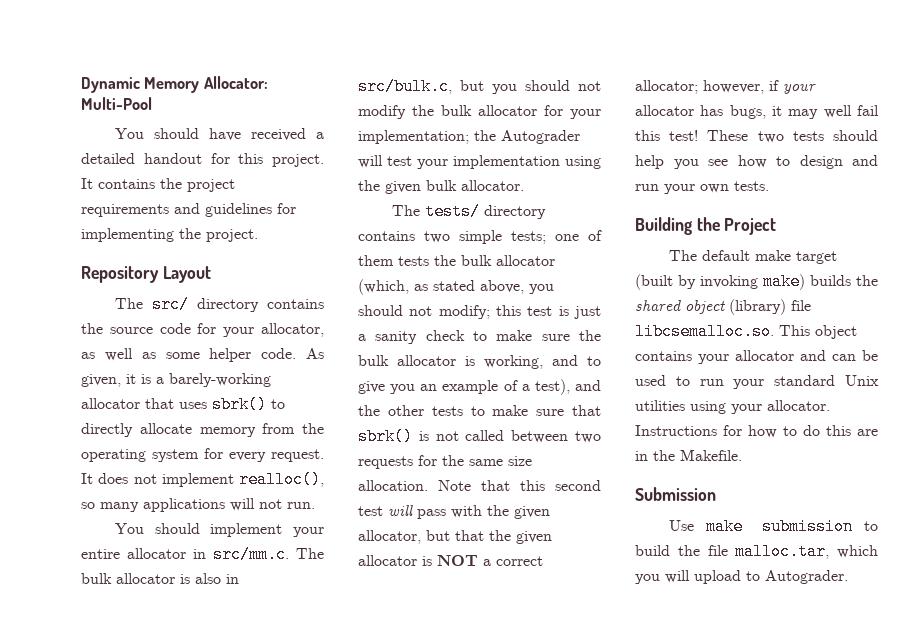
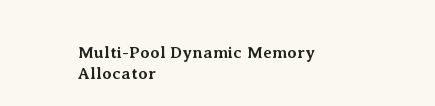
- Dynamic Memory Allocator: Multi-Pool
- You should have received a detailed handout for this project. It contains the project requirements and guidelines for implementing the project.
- Repository Layout
- The src/ directory contains the source code for your allocator, as well as some helper code. As given, it is a barely-working allocator that uses sbrk() to directly allocate memory from the operating system for every request. It does not implement realloc(), so many applications will not run.
- You should implement your entire allocator in src/mm.c. The bulk allocator is also in src/bulk.c, but you should not modify the bulk allocator for your implementation; the Autograder will test your implementation using the given bulk allocator.
- The tests/ directory contains two simple tests; one of them tests the bulk allocator (which, as stated above, you should not modify; this test is just a sanity check to make sure the bulk allocator is working, and to give you an example of a test), and the other tests to make sure that sbrk() is not called between two requests for the same size allocation. Note that this second test will pass with the given allocator, but that the given allocator is NOT a correct allocator; however, if your allocator has bugs, it may well fail this test! These two tests should help you see how to design and run your own tests.
- Building the Project
- The default make target (built by invoking make) builds the shared object (library) file libcsemalloc.so. This object contains your allocator and can be used to run your standard Unix utilities using your allocator. Instructions for how to do this are in the Makefile.
- Submission
- Use make submission to build the file malloc.tar, which you will upload to Autograder.
+ Multi-Pool Dynamic Memory Allocator

